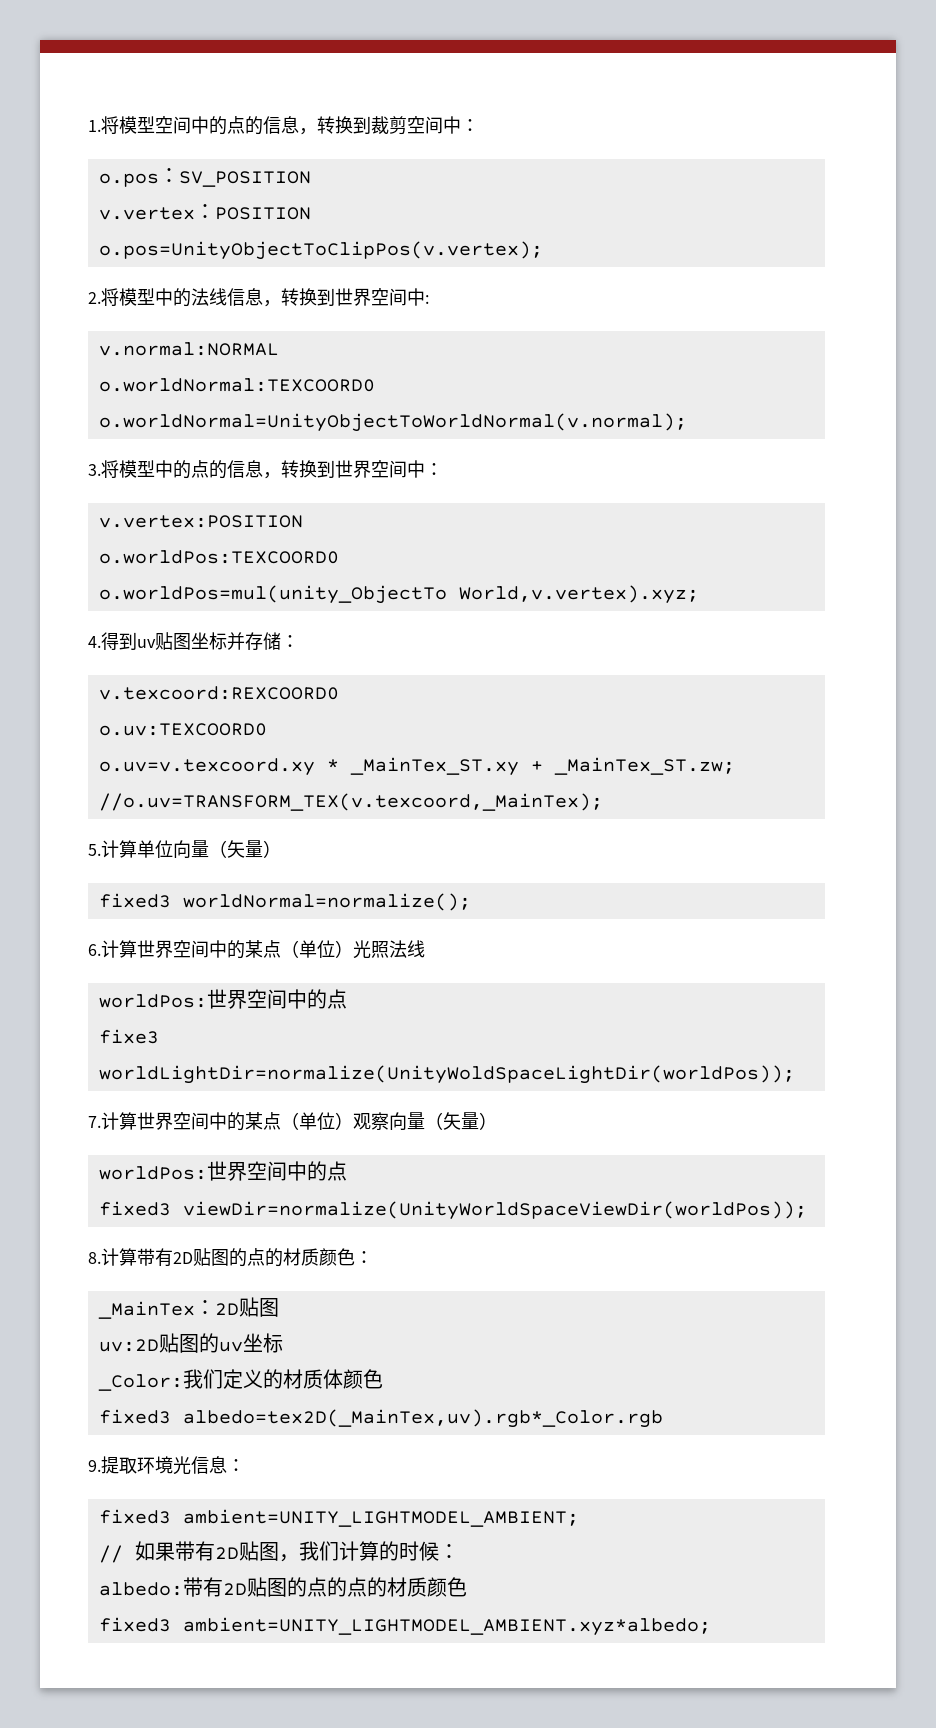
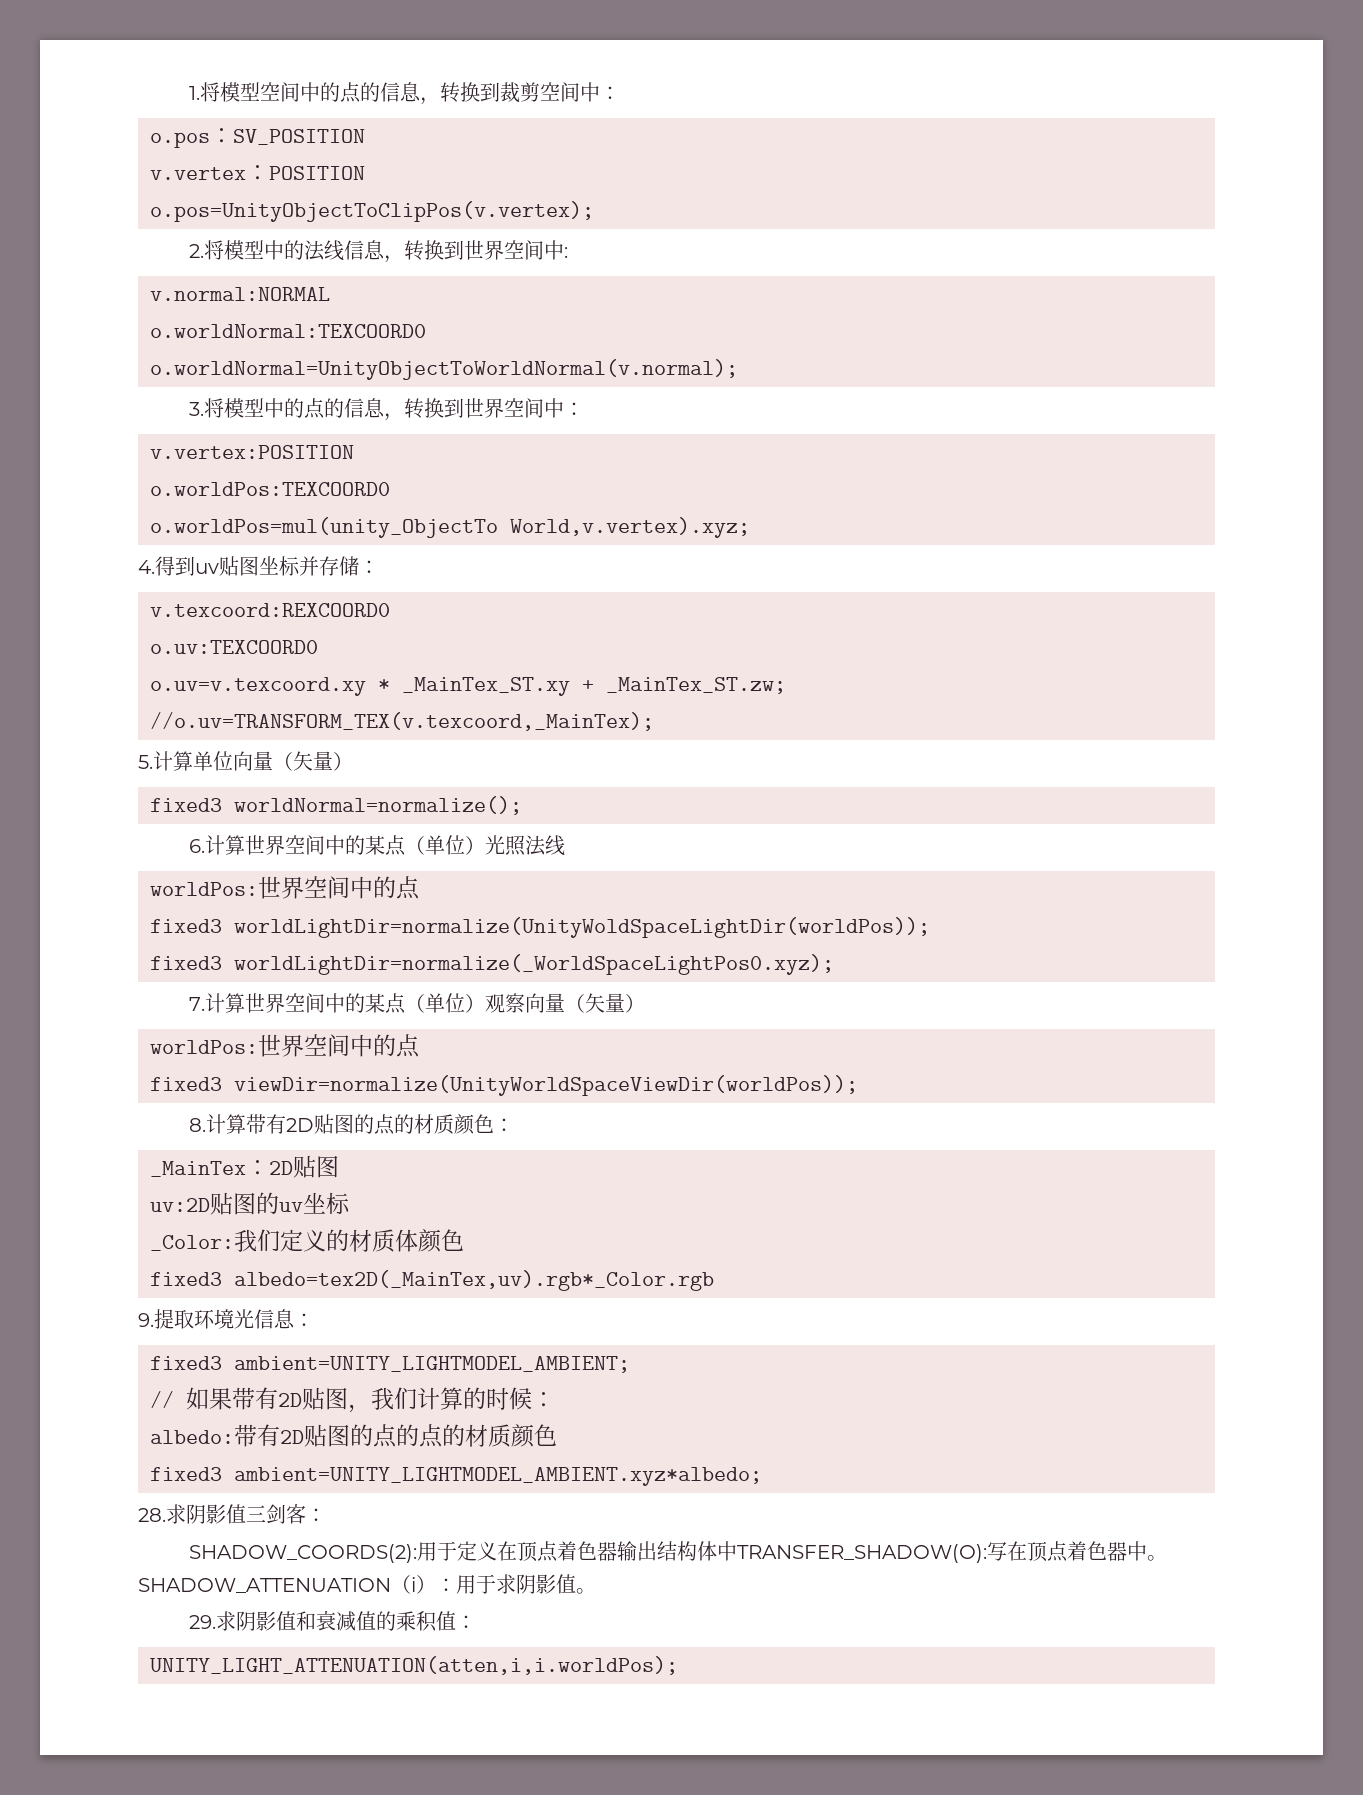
- fixe3 worldLightDir=normalize(UnityWoldSpaceLightDir(worldPos));
+ fixed3 worldLightDir=normalize(UnityWoldSpaceLightDir(worldPos));
+ fixed3 worldLightDir=normalize(_WorldSpaceLightPos0.xyz);
+ 28.求阴影值三剑客：
+ SHADOW_COORDS(2):用于定义在顶点着色器输出结构体中TRANSFER_SHADOW(O):写在顶点着色器中。SHADOW_ATTENUATION（i）：用于求阴影值。
+ 29.求阴影值和衰减值的乘积值：
+ UNITY_LIGHT_ATTENUATION(atten,i,i.worldPos);

